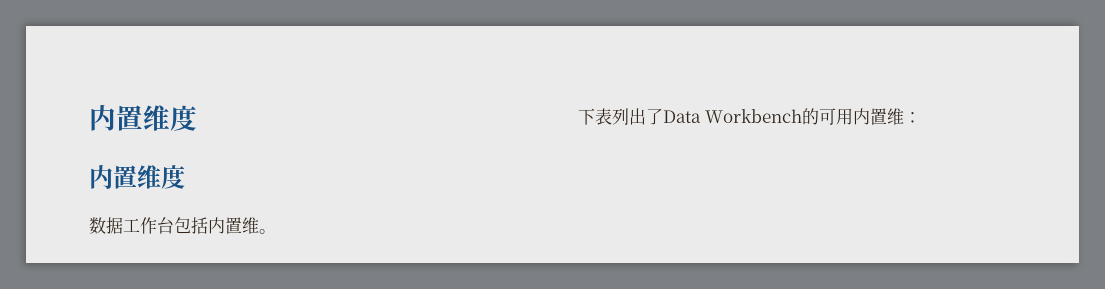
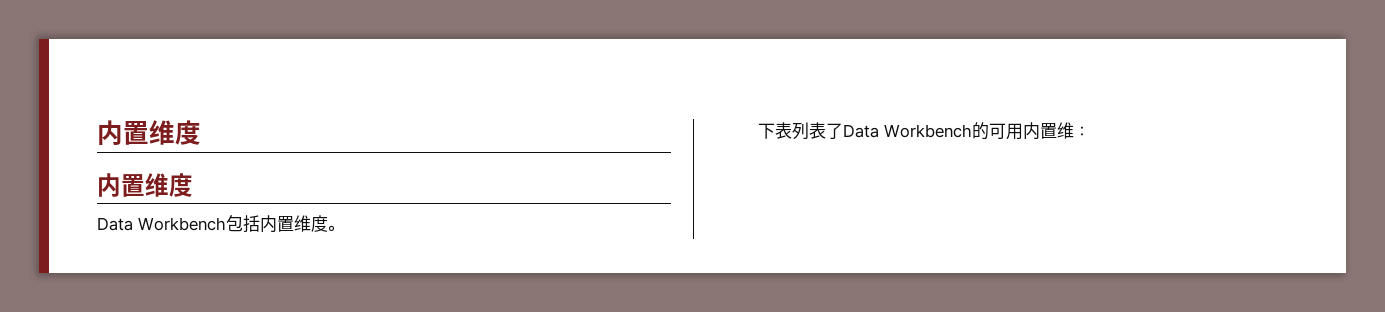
- 数据工作台包括内置维。
+ Data Workbench包括内置维度。
- 下表列出了Data Workbench的可用内置维：
+ 下表列表了Data Workbench的可用内置维：

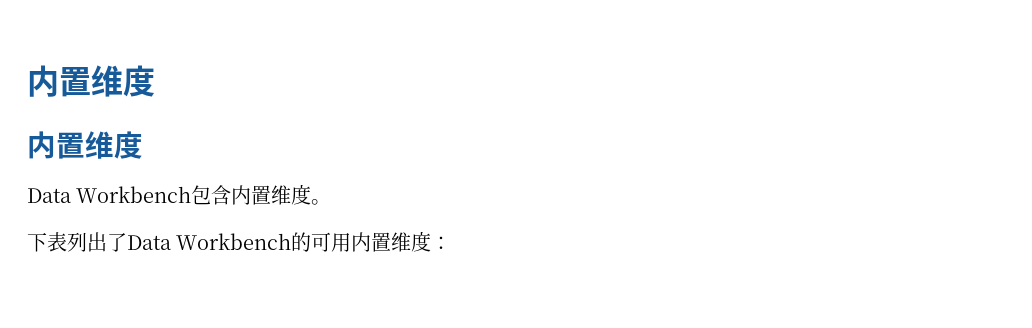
- Data Workbench包括内置维度。
+ Data Workbench包含内置维度。
- 下表列表了Data Workbench的可用内置维：
+ 下表列出了Data Workbench的可用内置维度：

